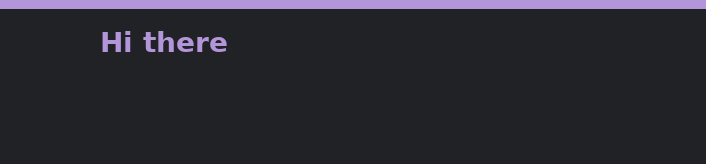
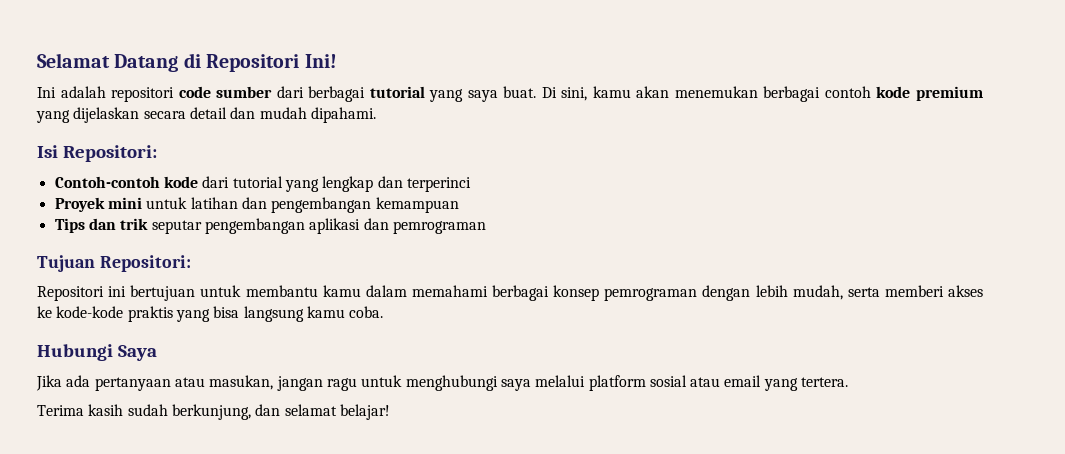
- Hi there
+ Selamat Datang di Repositori Ini!
+ Ini adalah repositori code sumber dari berbagai tutorial yang saya buat. Di sini, kamu akan menemukan berbagai contoh kode premium yang dijelaskan secara detail dan mudah dipahami.
+ Isi Repositori:
+ Contoh-contoh kode dari tutorial yang lengkap dan terperinci
+ Proyek mini untuk latihan dan pengembangan kemampuan
+ Tips dan trik seputar pengembangan aplikasi dan pemrograman
+ Tujuan Repositori:
+ Repositori ini bertujuan untuk membantu kamu dalam memahami berbagai konsep pemrograman dengan lebih mudah, serta memberi akses ke kode-kode praktis yang bisa langsung kamu coba.
+ Hubungi Saya
+ Jika ada pertanyaan atau masukan, jangan ragu untuk menghubungi saya melalui platform sosial atau email yang tertera.
+ Terima kasih sudah berkunjung, dan selamat belajar!

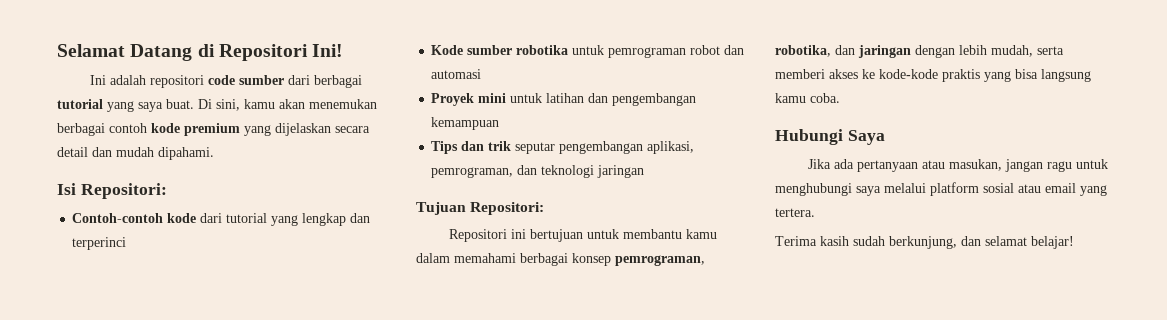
+ Kode sumber robotika untuk pemrograman robot dan automasi
- Tips dan trik seputar pengembangan aplikasi dan pemrograman
+ Tips dan trik seputar pengembangan aplikasi, pemrograman, dan teknologi jaringan
- Repositori ini bertujuan untuk membantu kamu dalam memahami berbagai konsep pemrograman dengan lebih mudah, serta memberi akses ke kode-kode praktis yang bisa langsung kamu coba.
+ Repositori ini bertujuan untuk membantu kamu dalam memahami berbagai konsep pemrograman, robotika, dan jaringan dengan lebih mudah, serta memberi akses ke kode-kode praktis yang bisa langsung kamu coba.

